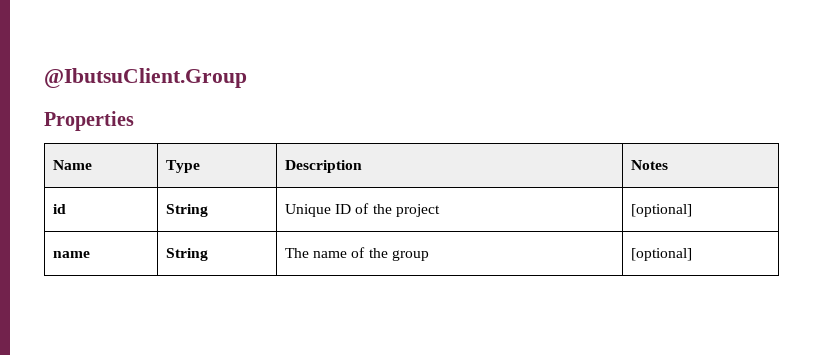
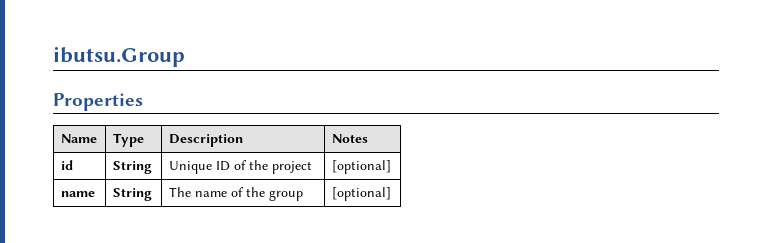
- @IbutsuClient.Group
+ ibutsu.Group

